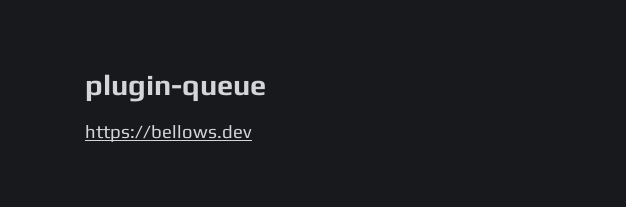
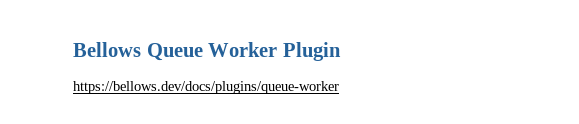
- plugin-queue
- https://bellows.dev
+ Bellows Queue Worker Plugin
+ https://bellows.dev/docs/plugins/queue-worker

